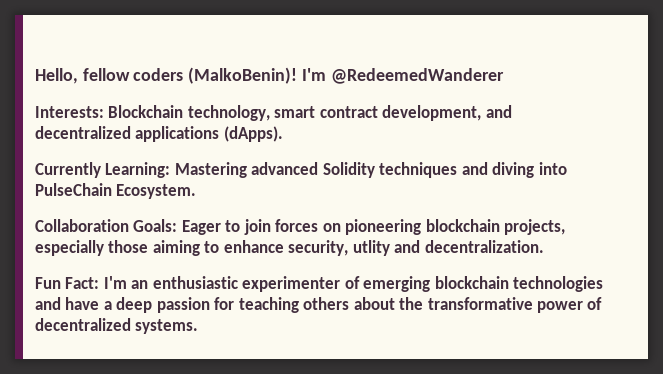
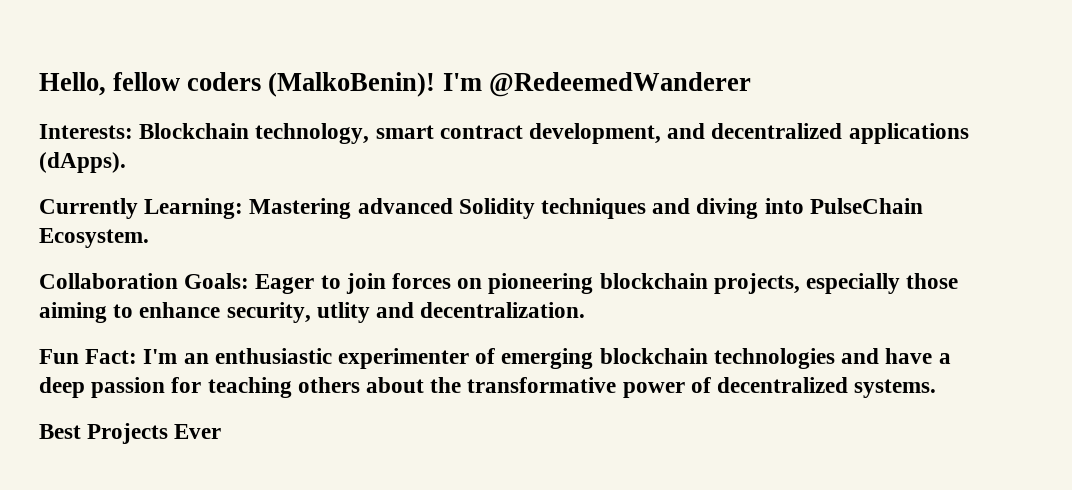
+ Best Projects Ever

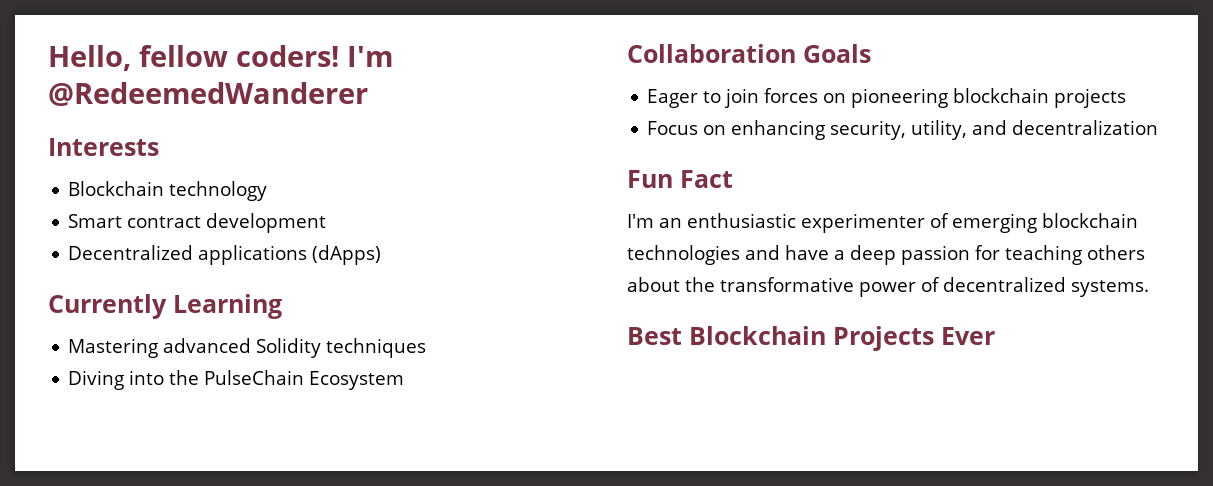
- Hello, fellow coders (MalkoBenin)!
+ Hello, fellow coders!
- Interests: Blockchain technology, smart contract development, and decentralized applications (dApps).
+ Interests
+ Blockchain technology
+ Smart contract development
+ Decentralized applications (dApps)
- Currently Learning: Mastering advanced Solidity techniques and diving into PulseChain Ecosystem.
+ Currently Learning
+ Mastering advanced Solidity techniques
+ Diving into the PulseChain Ecosystem
- Collaboration Goals: Eager to join forces on pioneering blockchain projects, especially those aiming to enhance security, utlity and decentralization.
+ Collaboration Goals
+ Eager to join forces on pioneering blockchain projects
+ Focus on enhancing security, utility, and decentralization
- Fun Fact: I'm an enthusiastic experimenter of emerging blockchain technologies and have a deep passion for teaching others about the transformative power of decentralized systems.
+ Fun Fact
+ I'm an enthusiastic experimenter of emerging blockchain technologies and have a deep passion for teaching others about the transformative power of decentralized systems.
- Best Projects Ever
+ Best Blockchain Projects Ever

